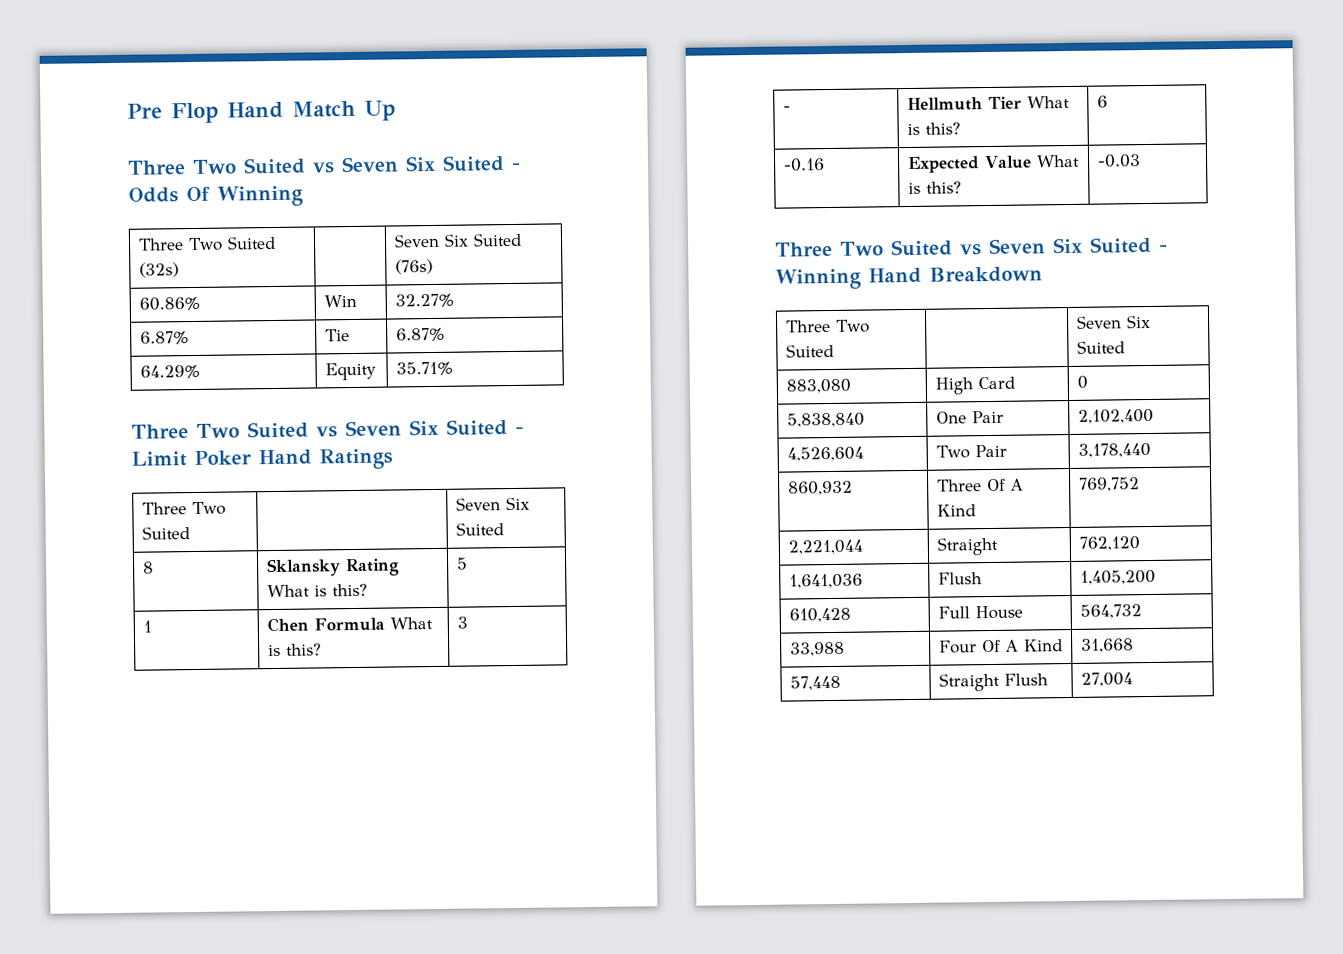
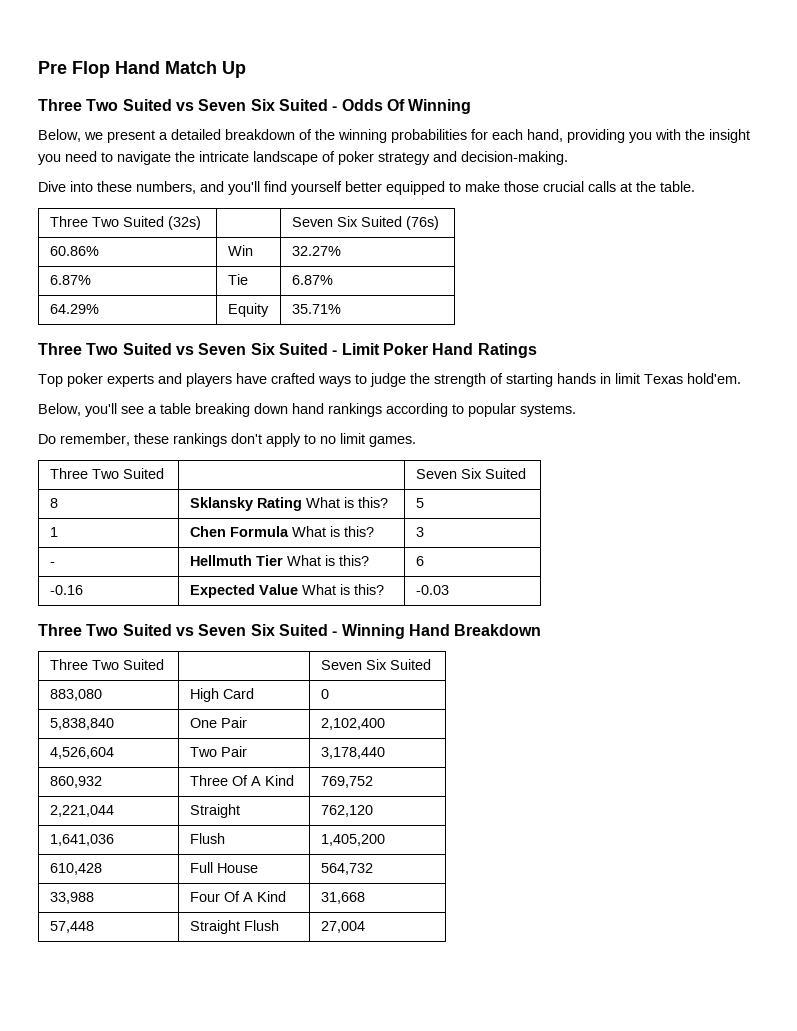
+ Below, we present a detailed breakdown of the winning probabilities for each hand, providing you with the insight you need to navigate the intricate landscape of poker strategy and decision-making.
+ Dive into these numbers, and you'll find yourself better equipped to make those crucial calls at the table.
+ Top poker experts and players have crafted ways to judge the strength of starting hands in limit Texas hold'em.
+ Below, you'll see a table breaking down hand rankings according to popular systems.
+ Do remember, these rankings don't apply to no limit games.

